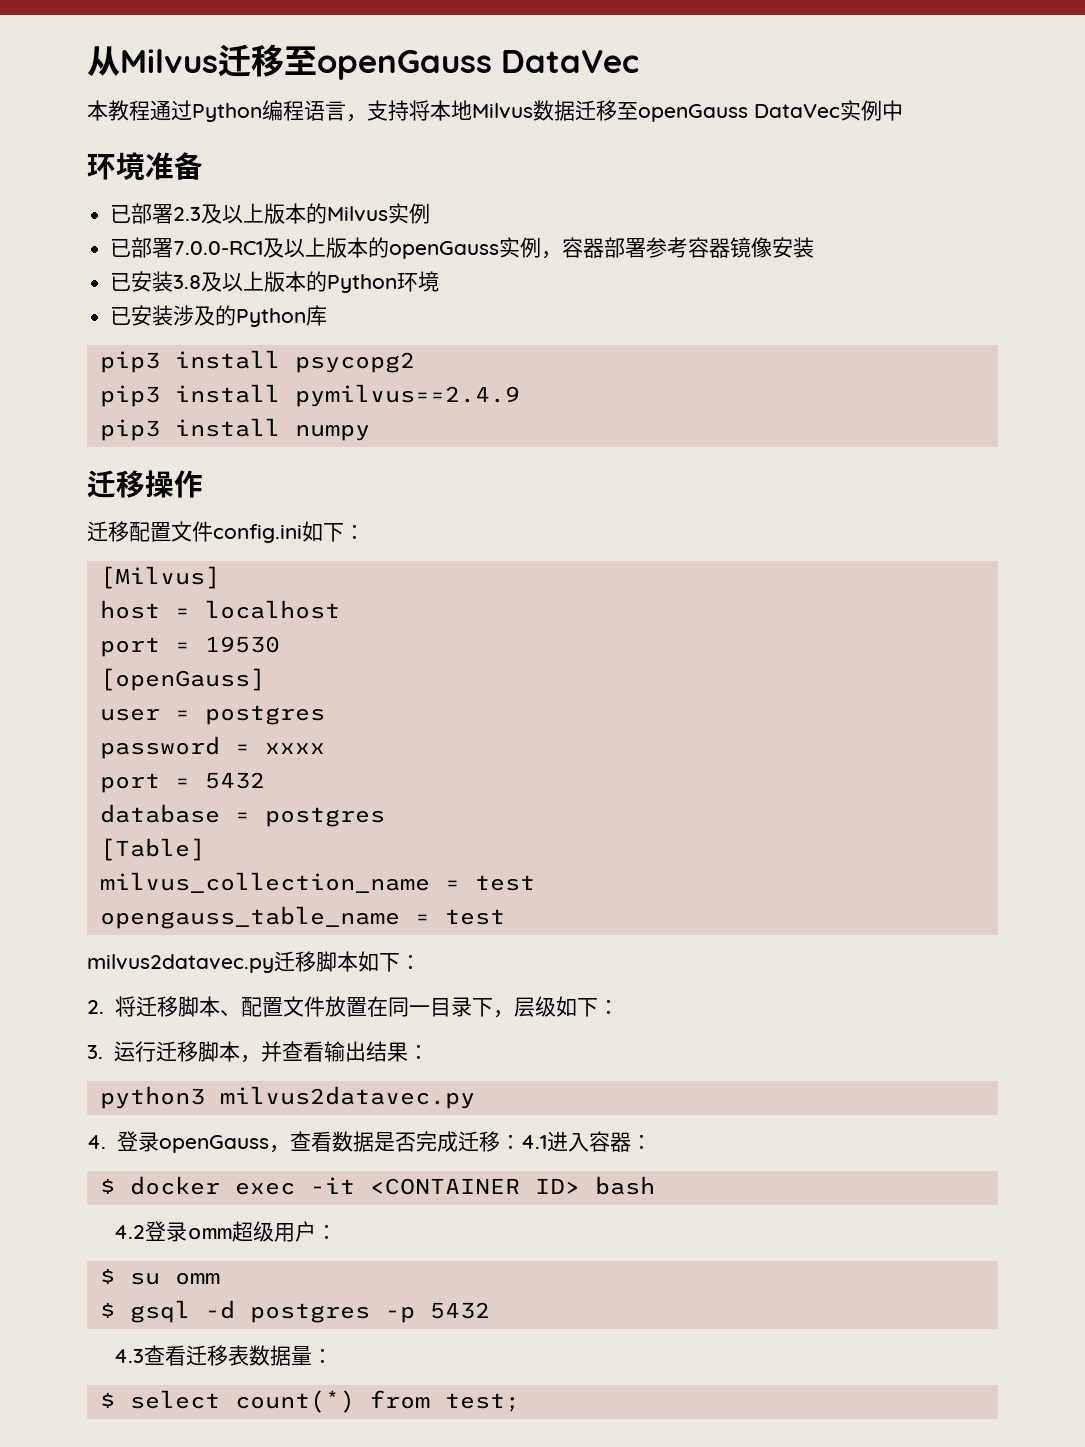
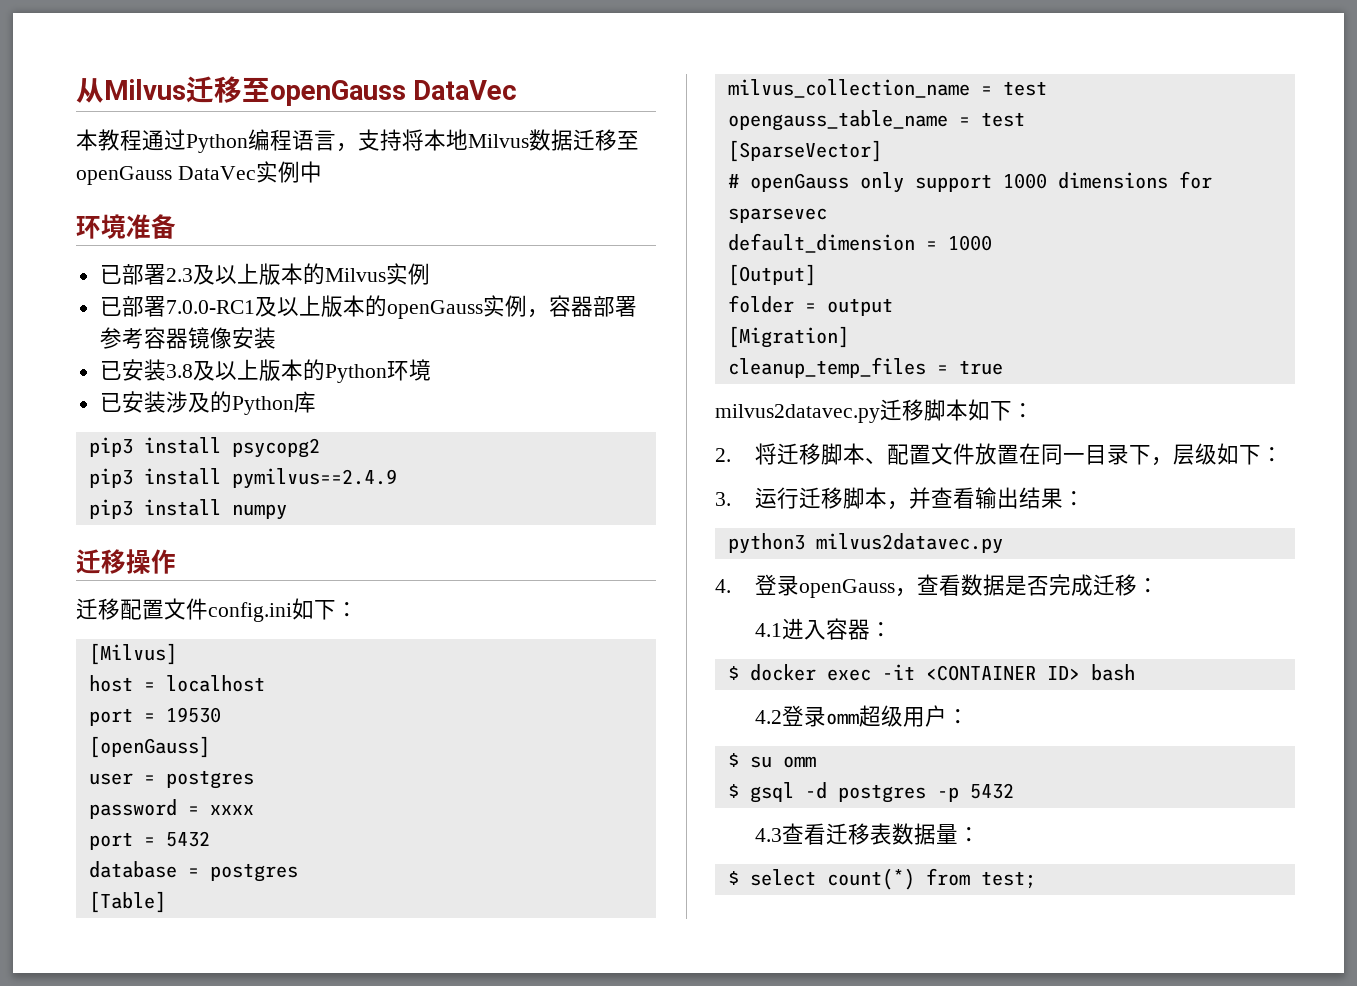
+ [SparseVector]
+ # openGauss only support 1000 dimensions for sparsevec
+ default_dimension = 1000
+ [Output]
+ folder = output
+ [Migration]
+ cleanup_temp_files = true
- 4.登录openGauss，查看数据是否完成迁移：4.1进入容器：
+ 4.登录openGauss，查看数据是否完成迁移：
+ 4.1进入容器：

